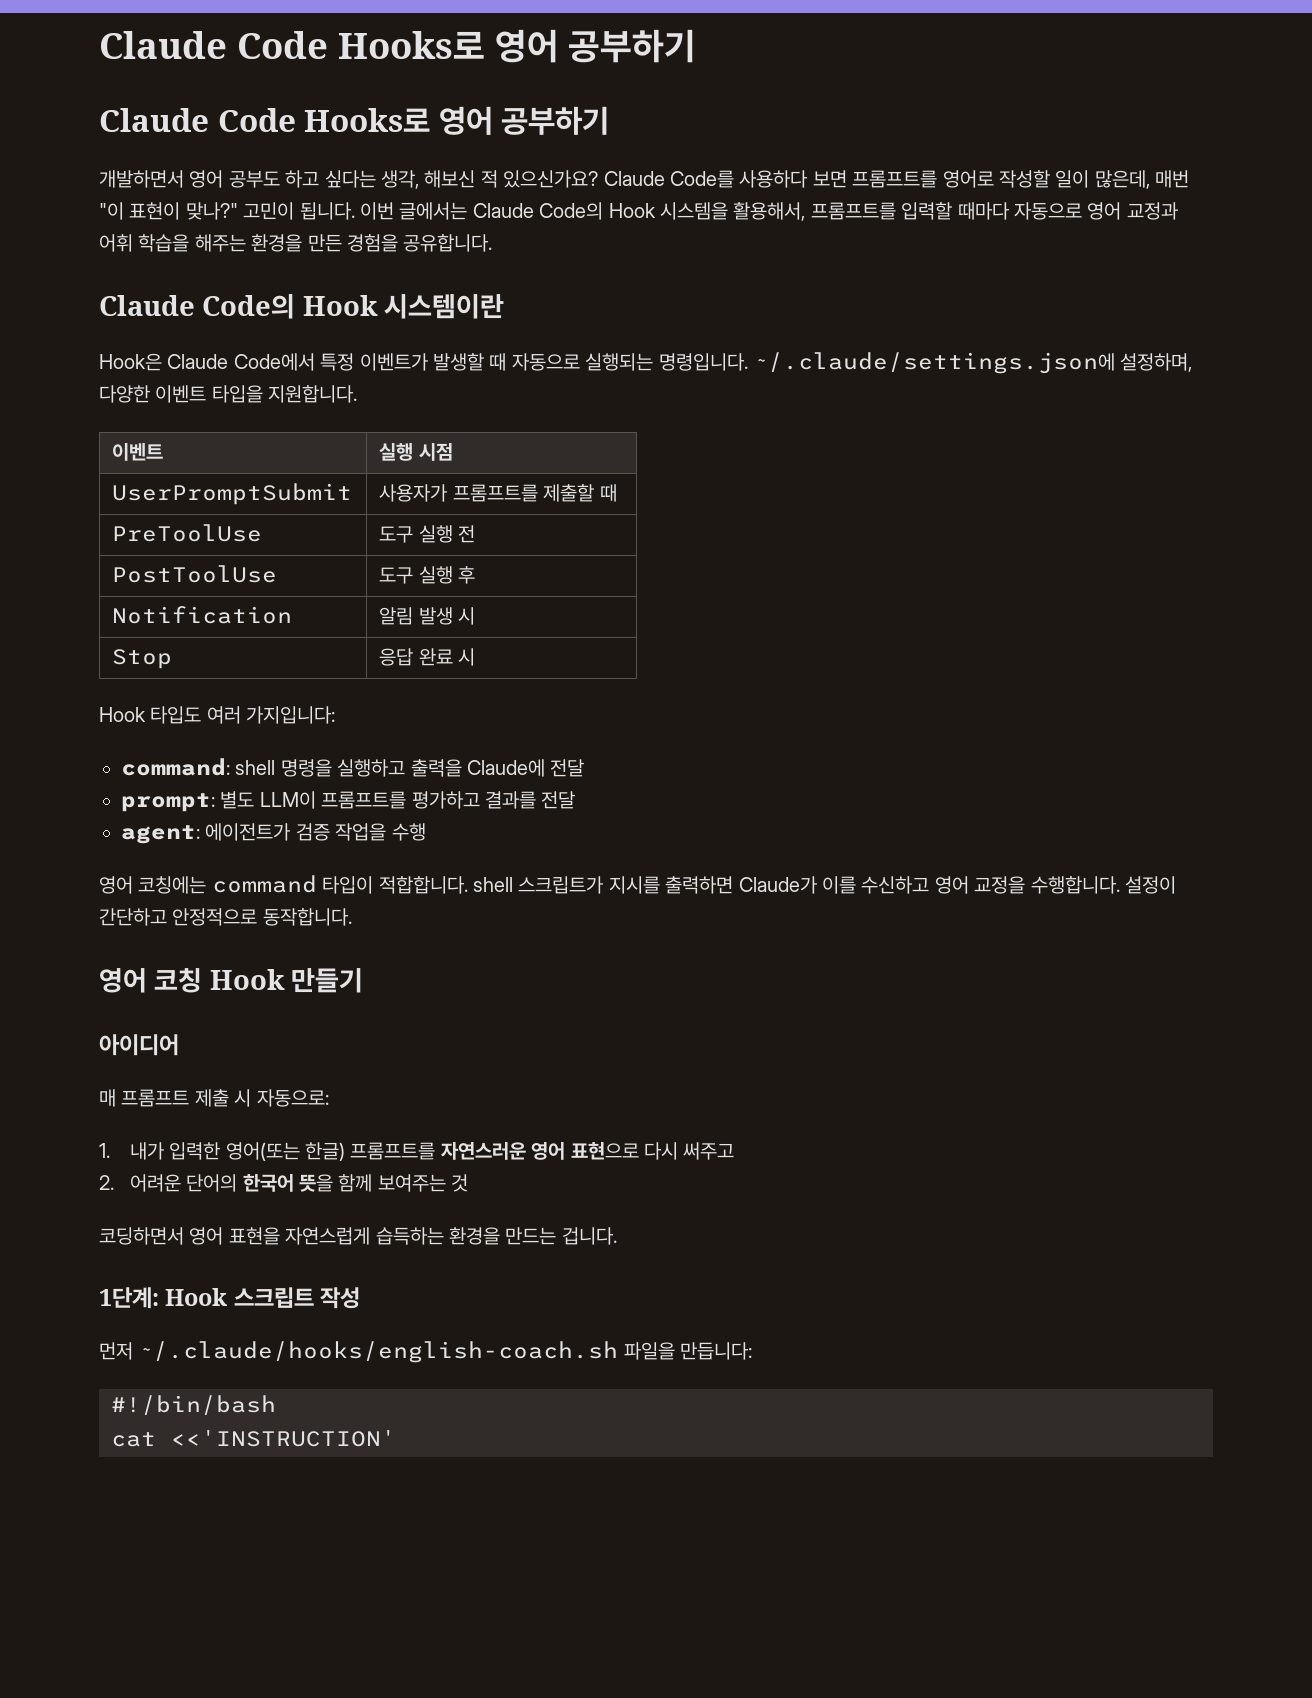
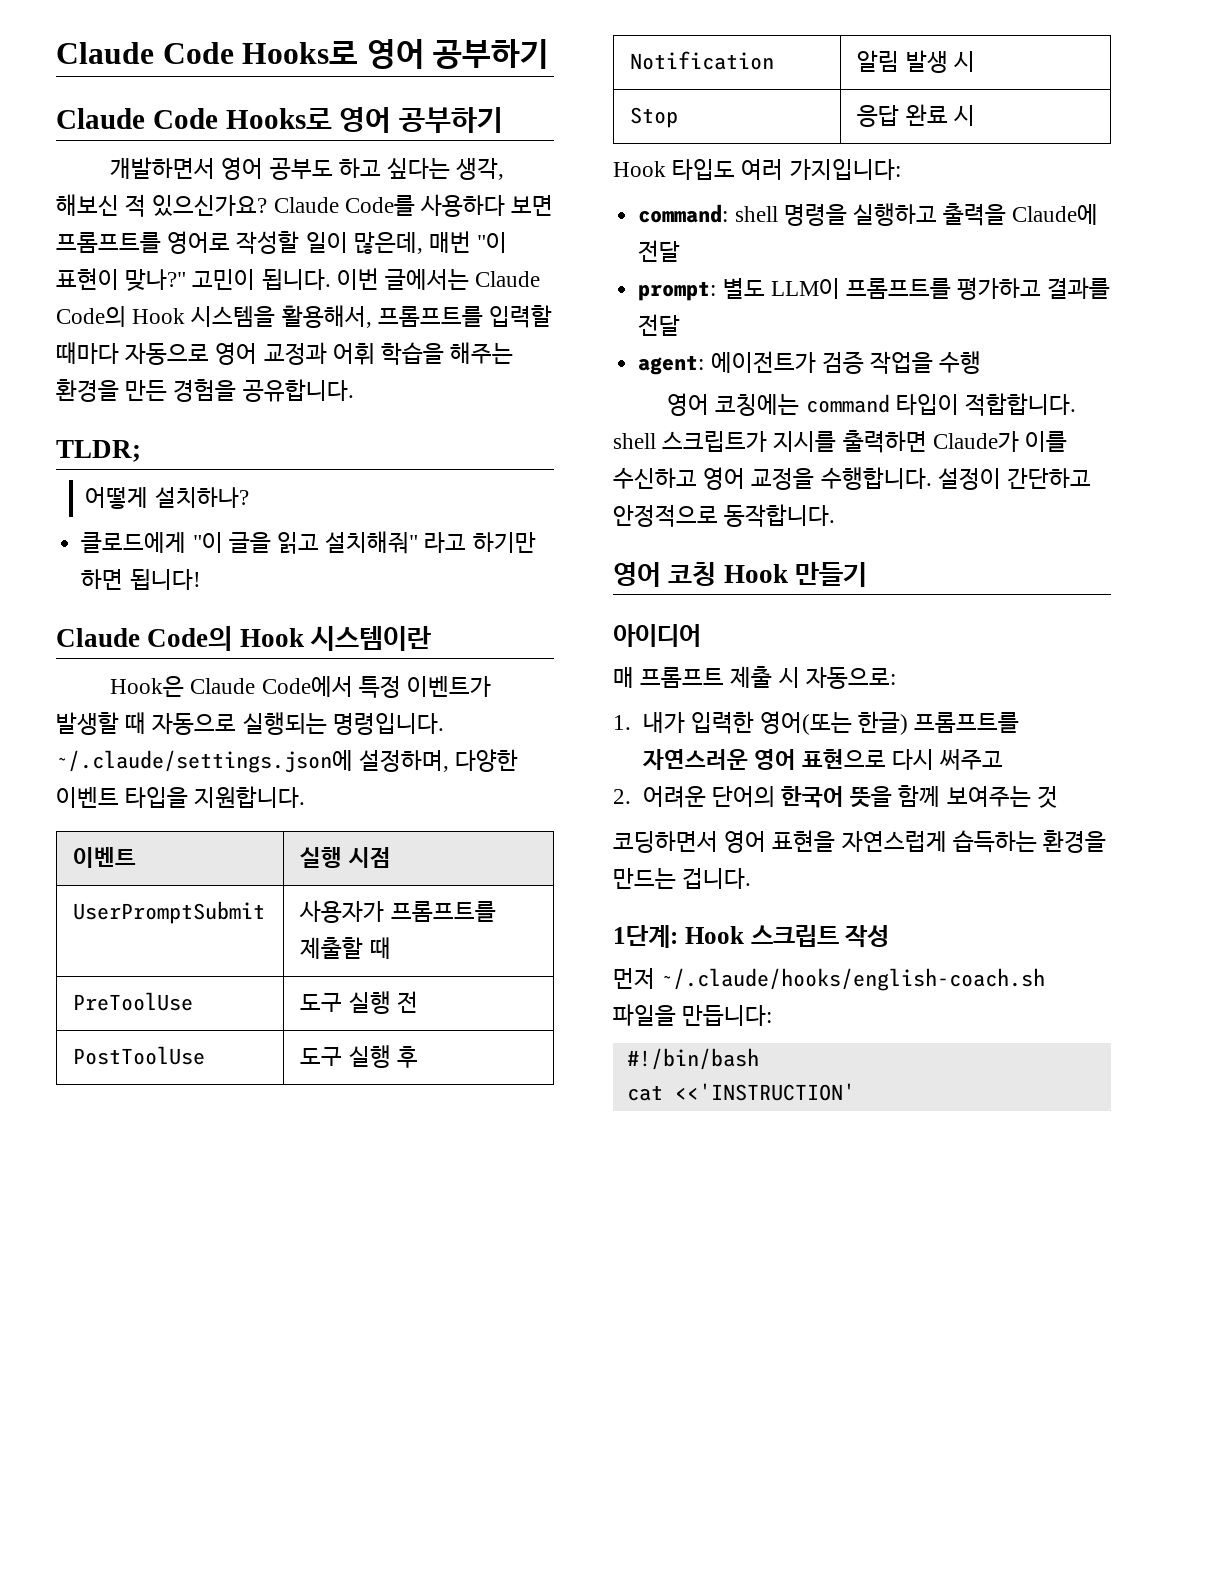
+ TLDR;
+ 어떻게 설치하나?
+ 클로드에게 "이 글을 읽고 설치해줘" 라고 하기만 하면 됩니다!

